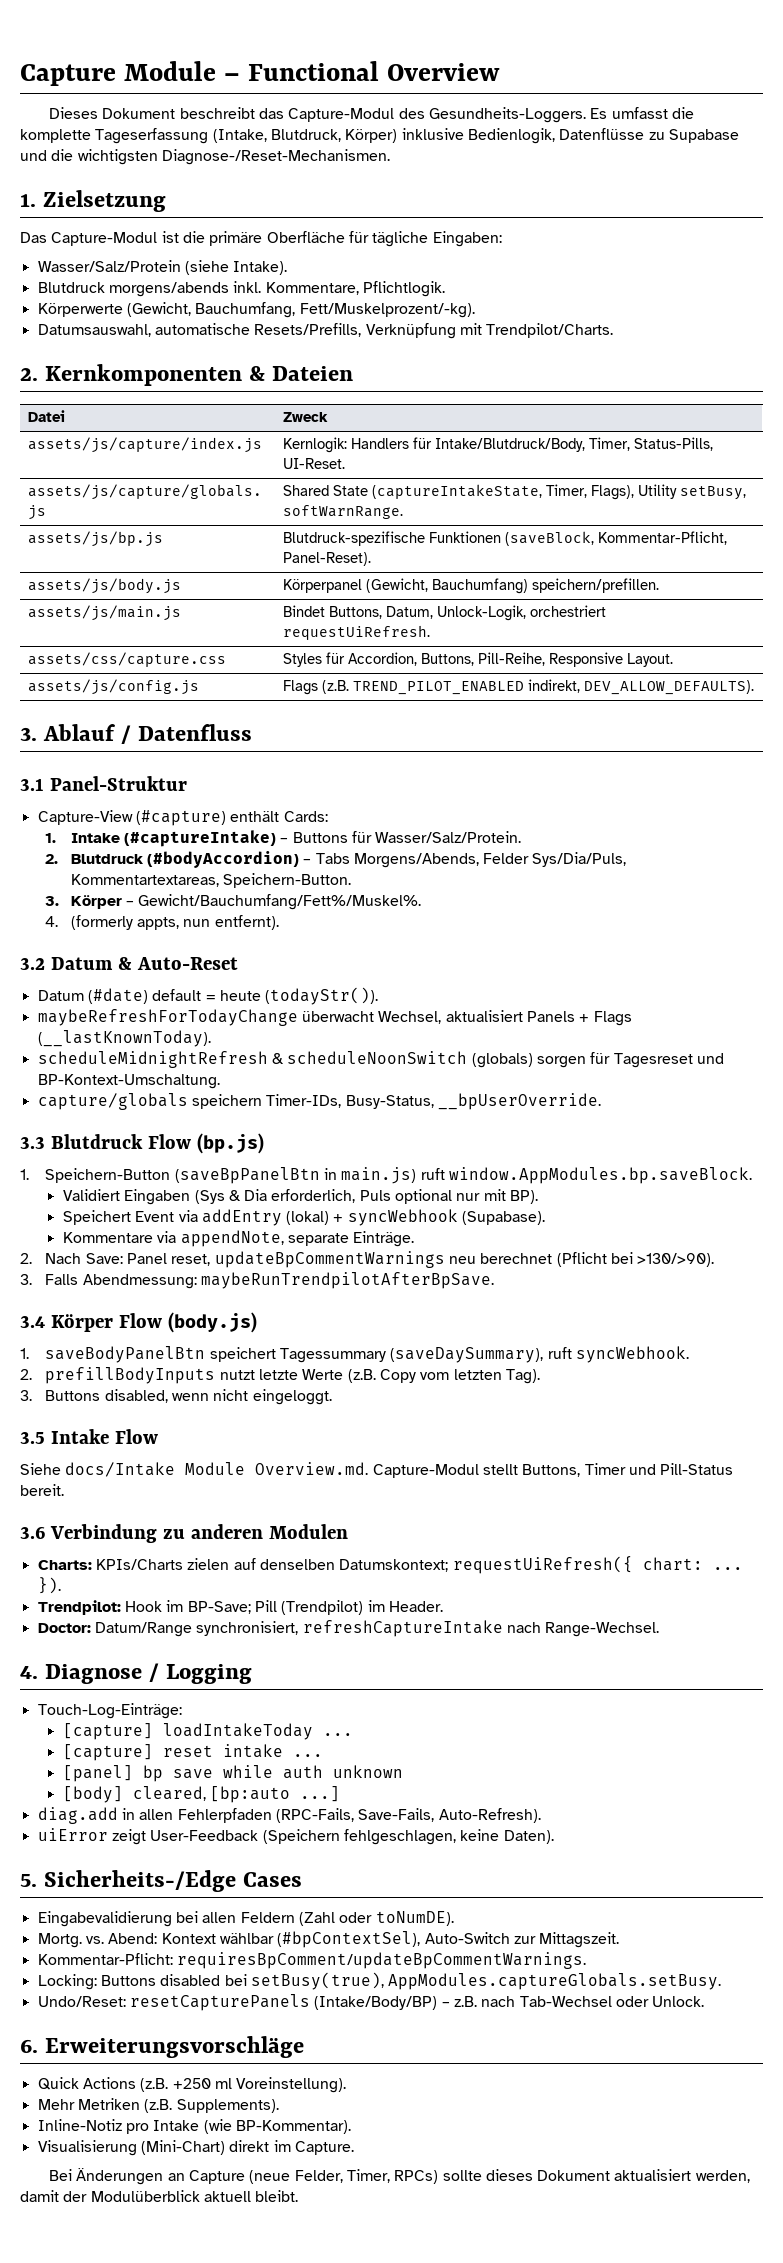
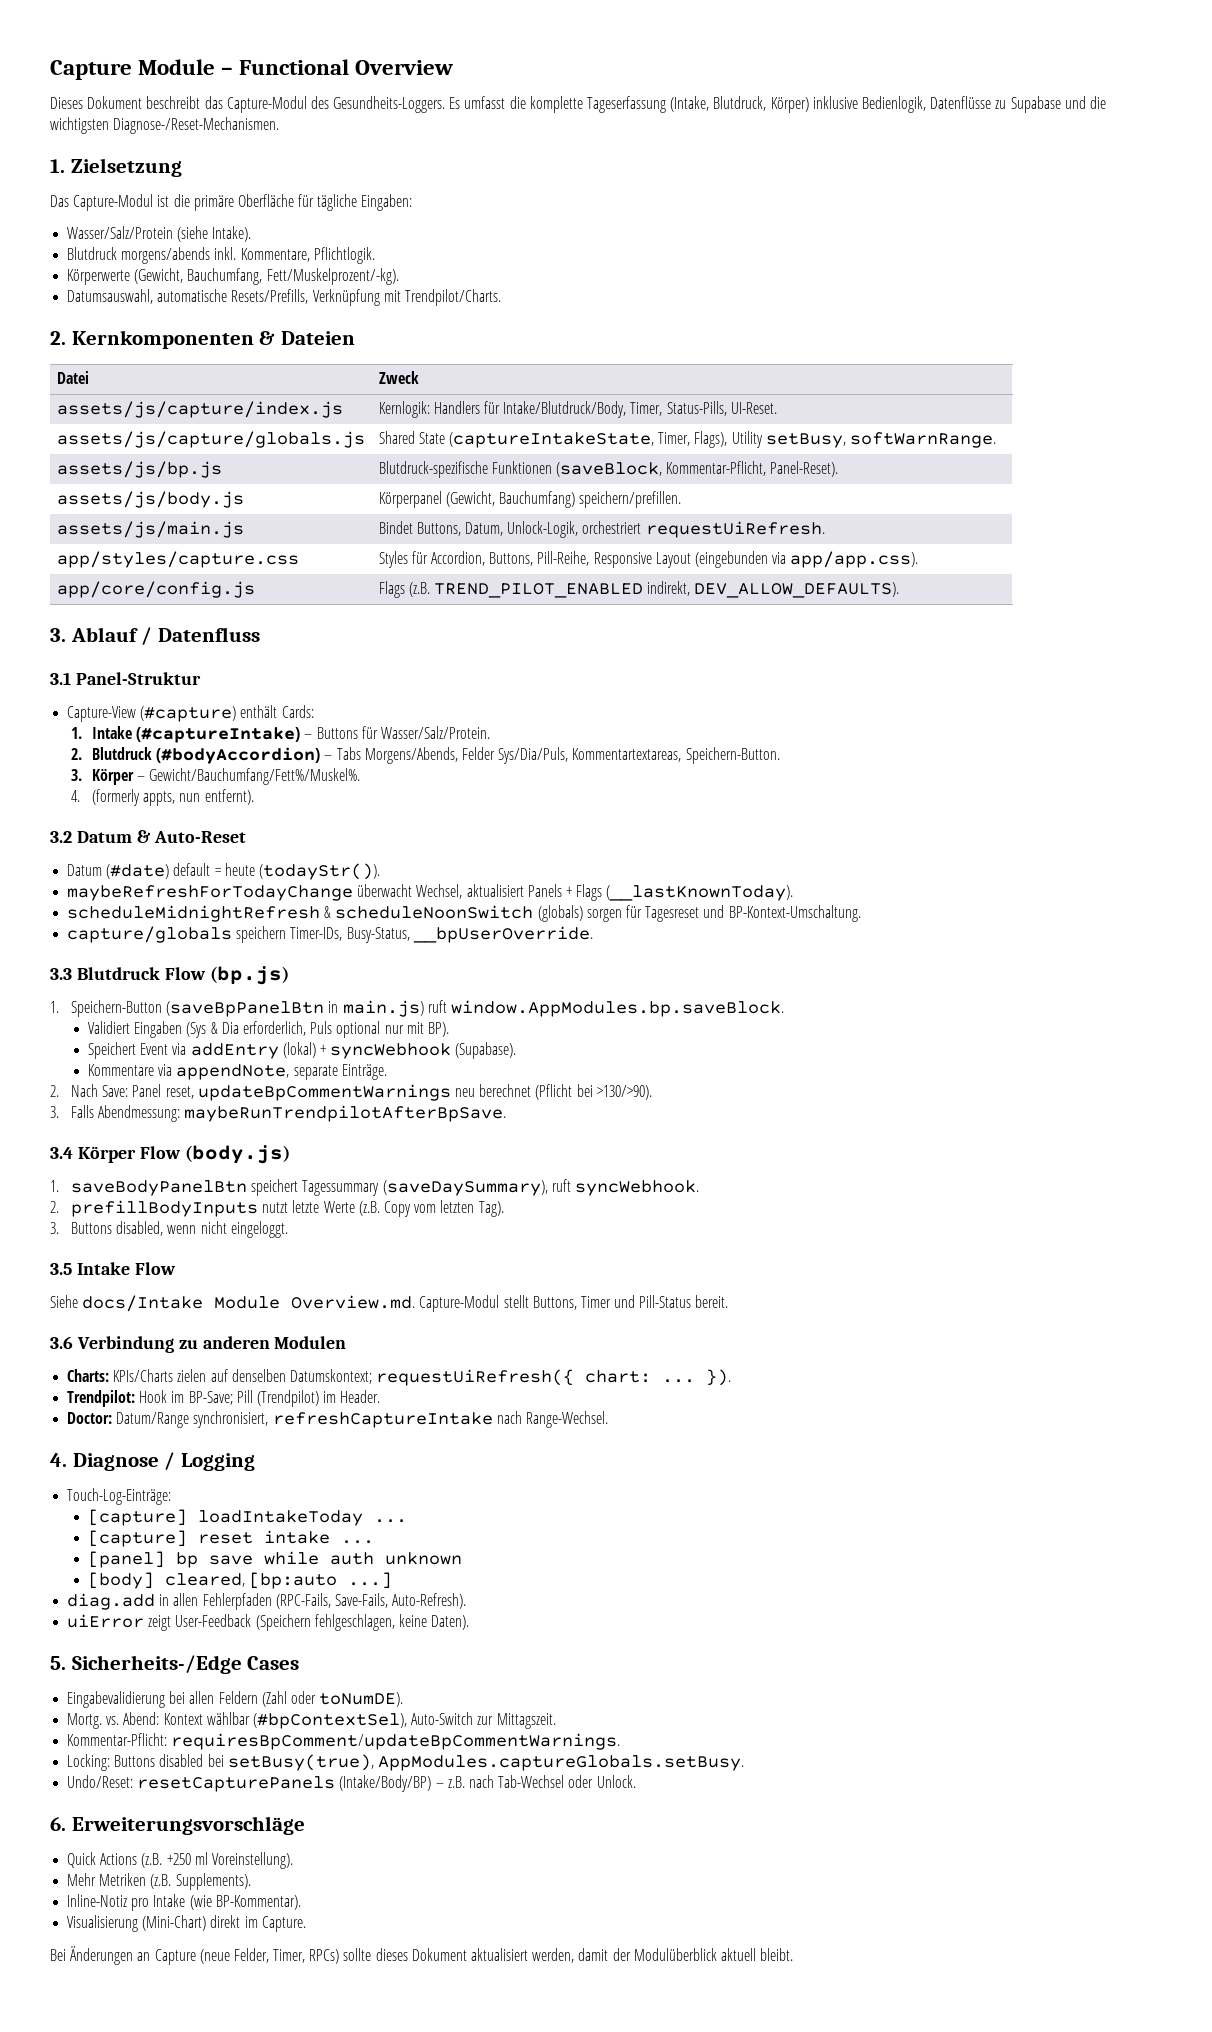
- assets/css/capture.css | Styles für Accordion, Buttons, Pill-Reihe, Responsive Layout.
- assets/js/config.js | Flags (z.B. TREND_PILOT_ENABLED indirekt, DEV_ALLOW_DEFAULTS).
+ app/styles/capture.css | Styles für Accordion, Buttons, Pill-Reihe, Responsive Layout (eingebunden via app/app.css).
+ app/core/config.js | Flags (z.B. TREND_PILOT_ENABLED indirekt, DEV_ALLOW_DEFAULTS).

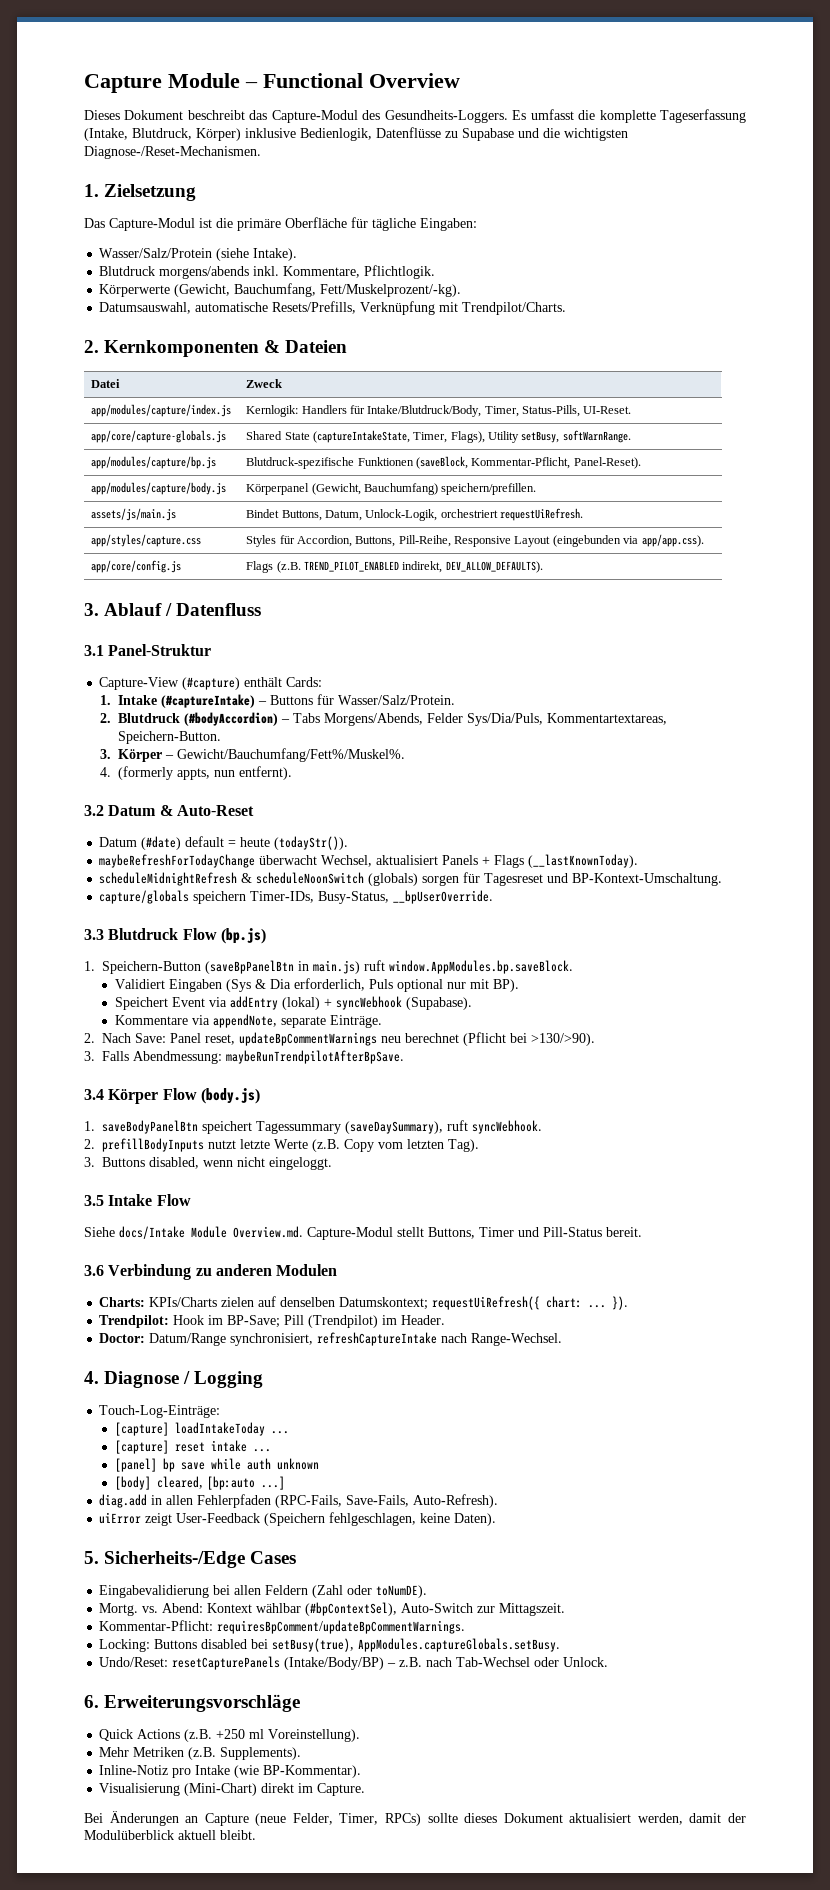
- assets/js/capture/index.js | Kernlogik: Handlers für Intake/Blutdruck/Body, Timer, Status-Pills, UI-Reset.
+ app/modules/capture/index.js | Kernlogik: Handlers für Intake/Blutdruck/Body, Timer, Status-Pills, UI-Reset.
- assets/js/capture/globals.js | Shared State (captureIntakeState, Timer, Flags), Utility setBusy, softWarnRange.
+ app/core/capture-globals.js | Shared State (captureIntakeState, Timer, Flags), Utility setBusy, softWarnRange.
- assets/js/bp.js | Blutdruck-spezifische Funktionen (saveBlock, Kommentar-Pflicht, Panel-Reset).
+ app/modules/capture/bp.js | Blutdruck-spezifische Funktionen (saveBlock, Kommentar-Pflicht, Panel-Reset).
- assets/js/body.js | Körperpanel (Gewicht, Bauchumfang) speichern/prefillen.
+ app/modules/capture/body.js | Körperpanel (Gewicht, Bauchumfang) speichern/prefillen.

